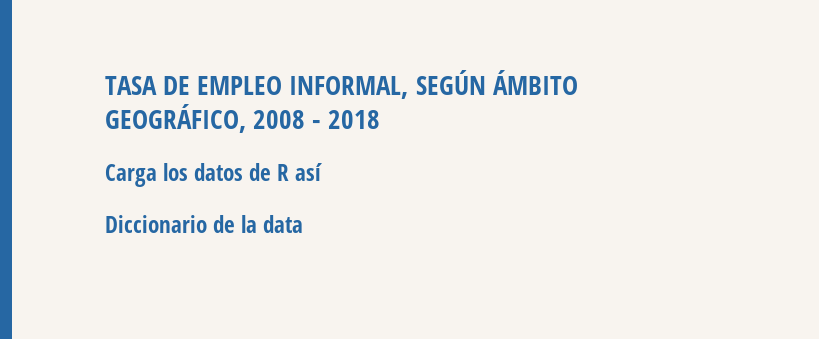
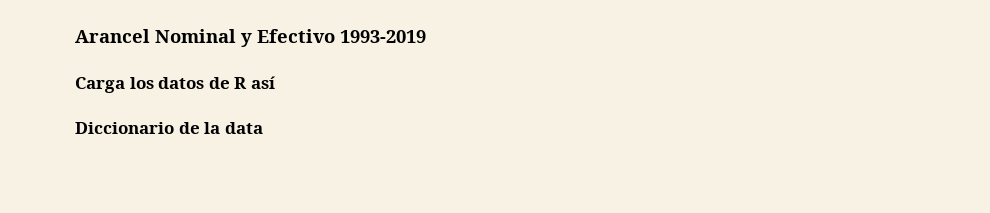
- TASA DE EMPLEO INFORMAL, SEGÚN ÁMBITO GEOGRÁFICO, 2008 - 2018
+ Arancel Nominal y Efectivo 1993-2019

